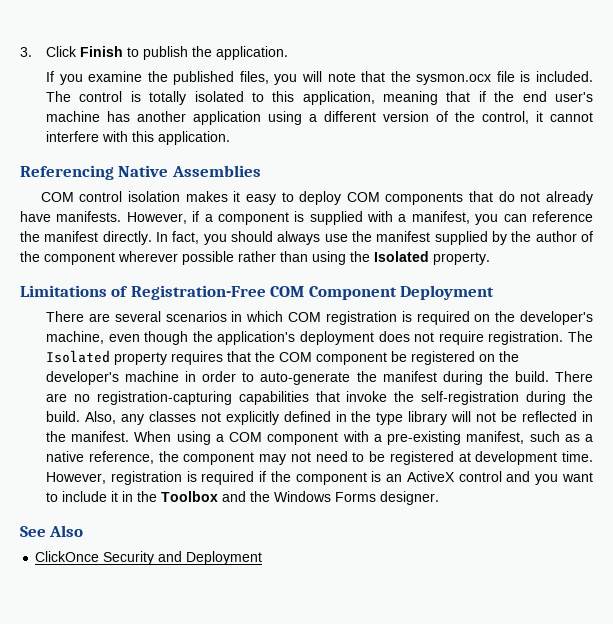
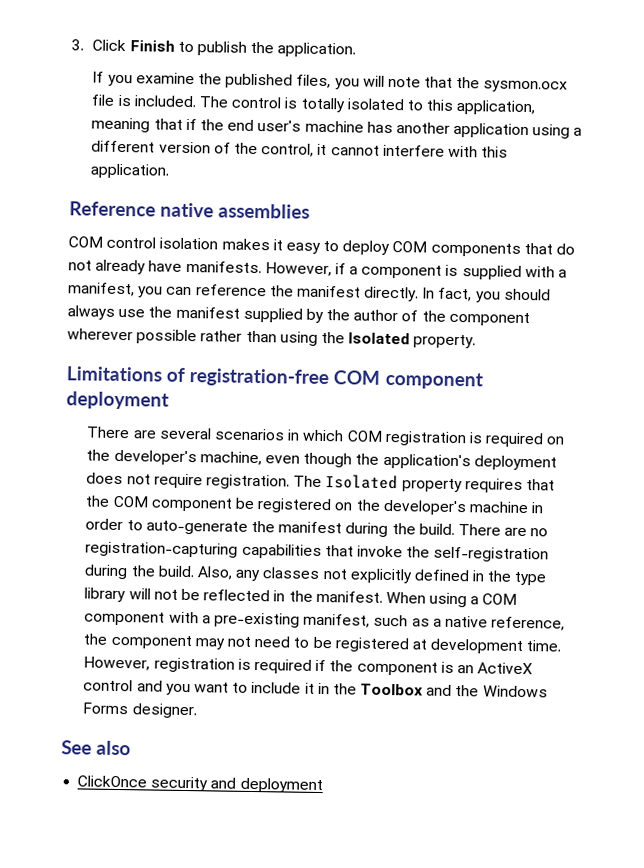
- Referencing Native Assemblies
+ Reference native assemblies
- Limitations of Registration-Free COM Component Deployment
+ Limitations of registration-free COM component deployment
- See Also
+ See also
- ClickOnce Security and Deployment
+ ClickOnce security and deployment

